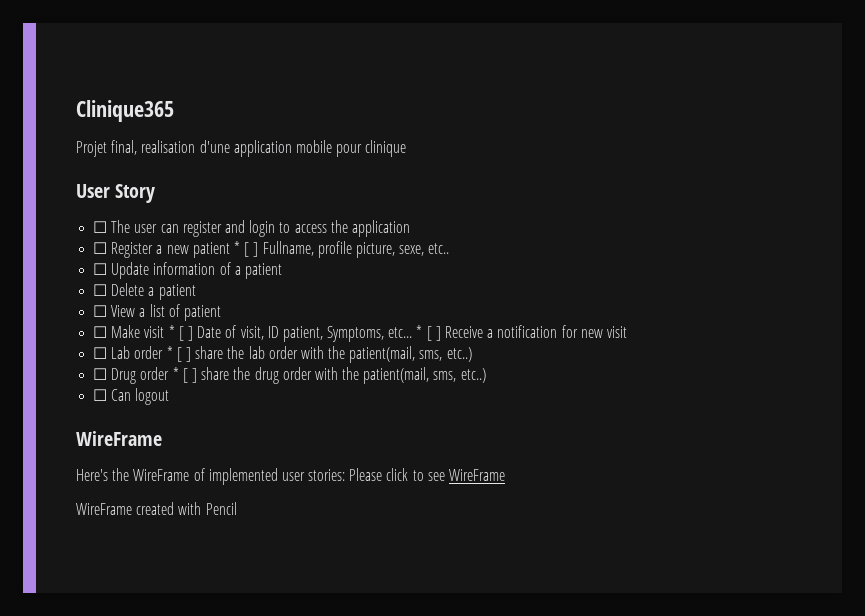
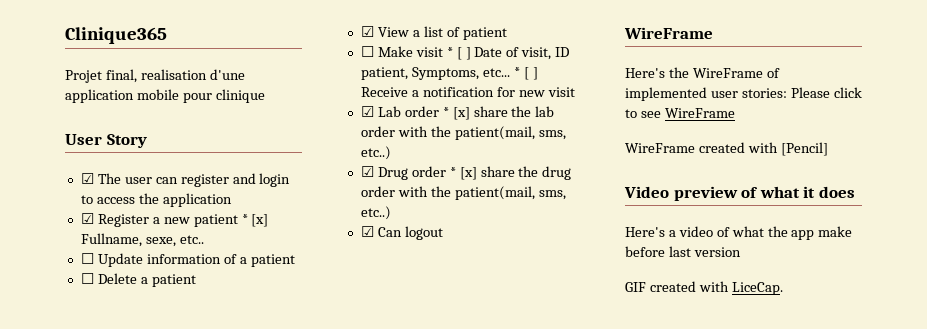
- ☐ The user can register and login to access the application
+ ☑ The user can register and login to access the application
- ☐ Register a new patient * [ ] Fullname, profile picture, sexe, etc..
+ ☑ Register a new patient * [x] Fullname, sexe, etc..
- ☐ View a list of patient
+ ☑ View a list of patient
- ☐ Lab order * [ ] share the lab order with the patient(mail, sms, etc..)
+ ☑ Lab order * [x] share the lab order with the patient(mail, sms, etc..)
- ☐ Drug order * [ ] share the drug order with the patient(mail, sms, etc..)
+ ☑ Drug order * [x] share the drug order with the patient(mail, sms, etc..)
- ☐ Can logout
+ ☑ Can logout
- WireFrame created with Pencil
+ WireFrame created with [Pencil]
+ Video preview of what it does
+ Here's a video of what the app make before last version
+ GIF created with LiceCap.

